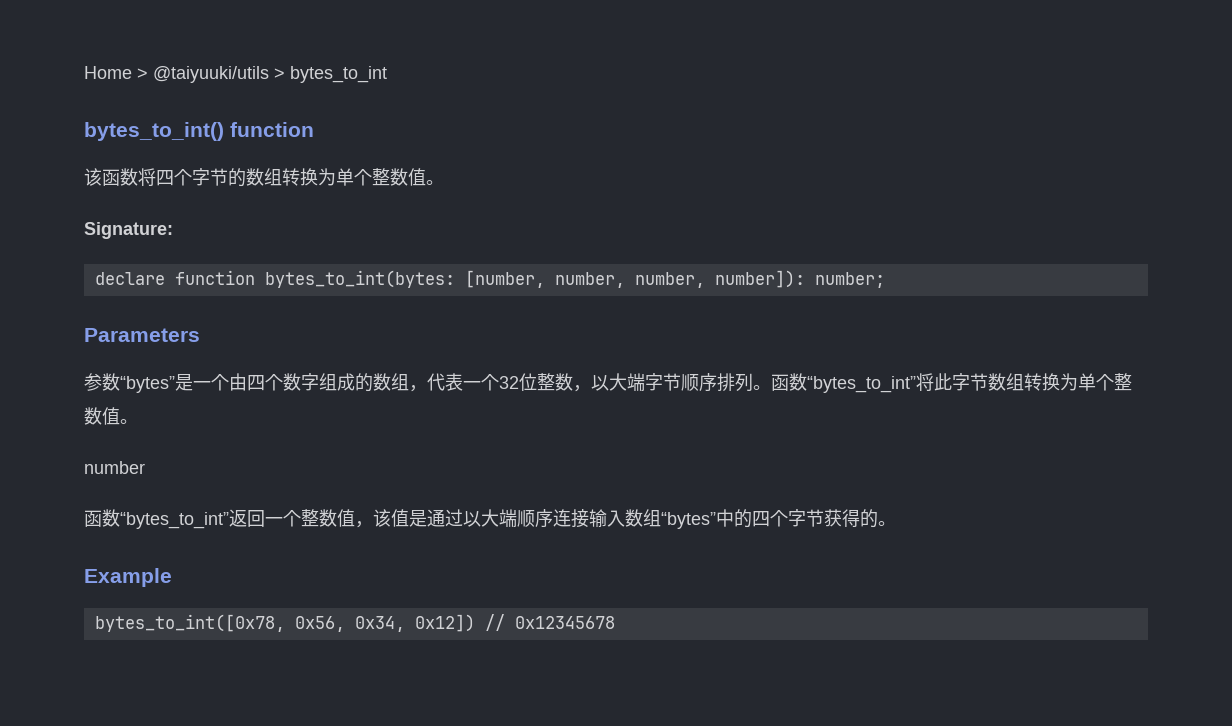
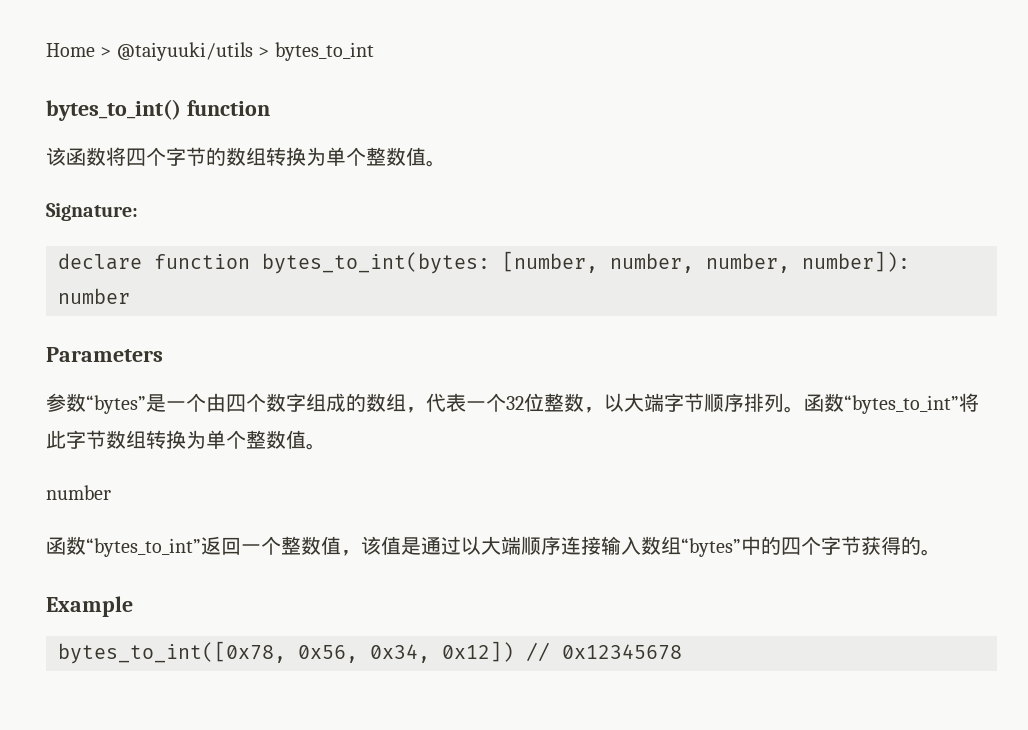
- declare function bytes_to_int(bytes: [number, number, number, number]): number;
+ declare function bytes_to_int(bytes: [number, number, number, number]): number

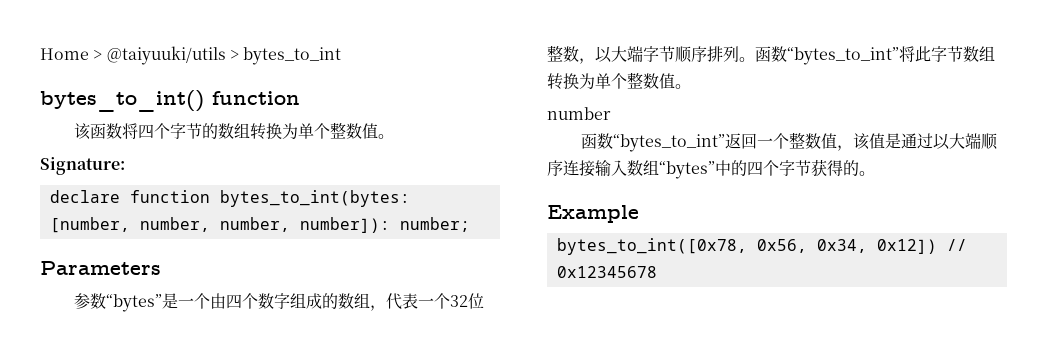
- declare function bytes_to_int(bytes: [number, number, number, number]): number
+ declare function bytes_to_int(bytes: [number, number, number, number]): number;

